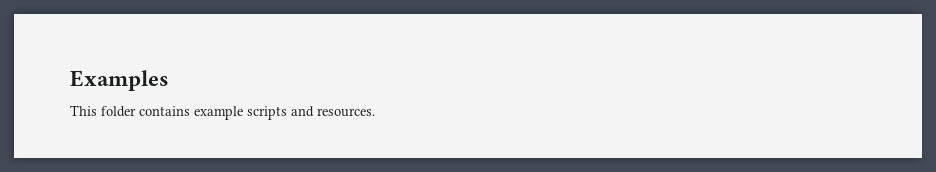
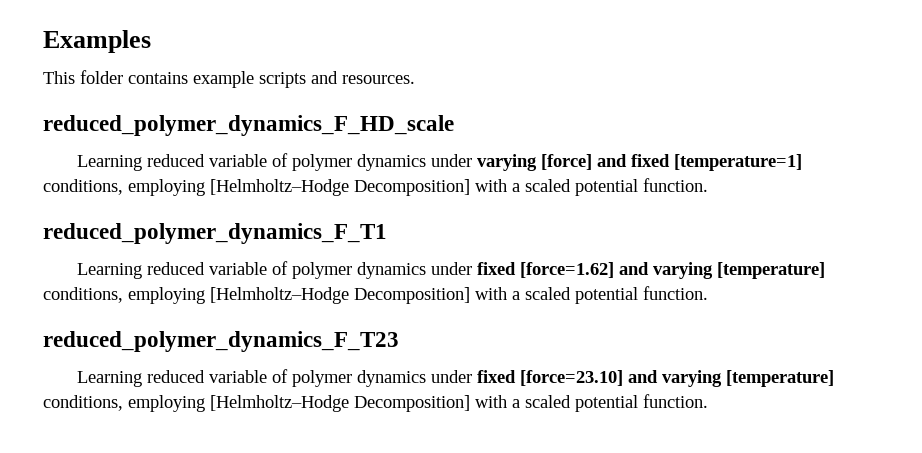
+ reduced_polymer_dynamics_F_HD_scale
+ Learning reduced variable of polymer dynamics under varying [force] and fixed [temperature=1] conditions, employing [Helmholtz–Hodge Decomposition] with a scaled potential function.
+ reduced_polymer_dynamics_F_T1
+ Learning reduced variable of polymer dynamics under fixed [force=1.62] and varying [temperature] conditions, employing [Helmholtz–Hodge Decomposition] with a scaled potential function.
+ reduced_polymer_dynamics_F_T23
+ Learning reduced variable of polymer dynamics under fixed [force=23.10] and varying [temperature] conditions, employing [Helmholtz–Hodge Decomposition] with a scaled potential function.

